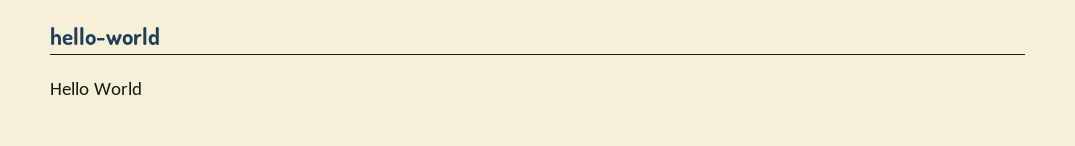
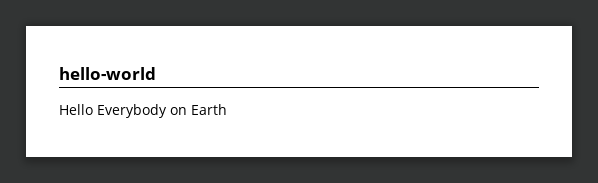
- Hello World
+ Hello Everybody on Earth

